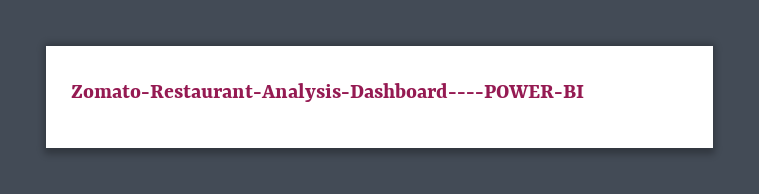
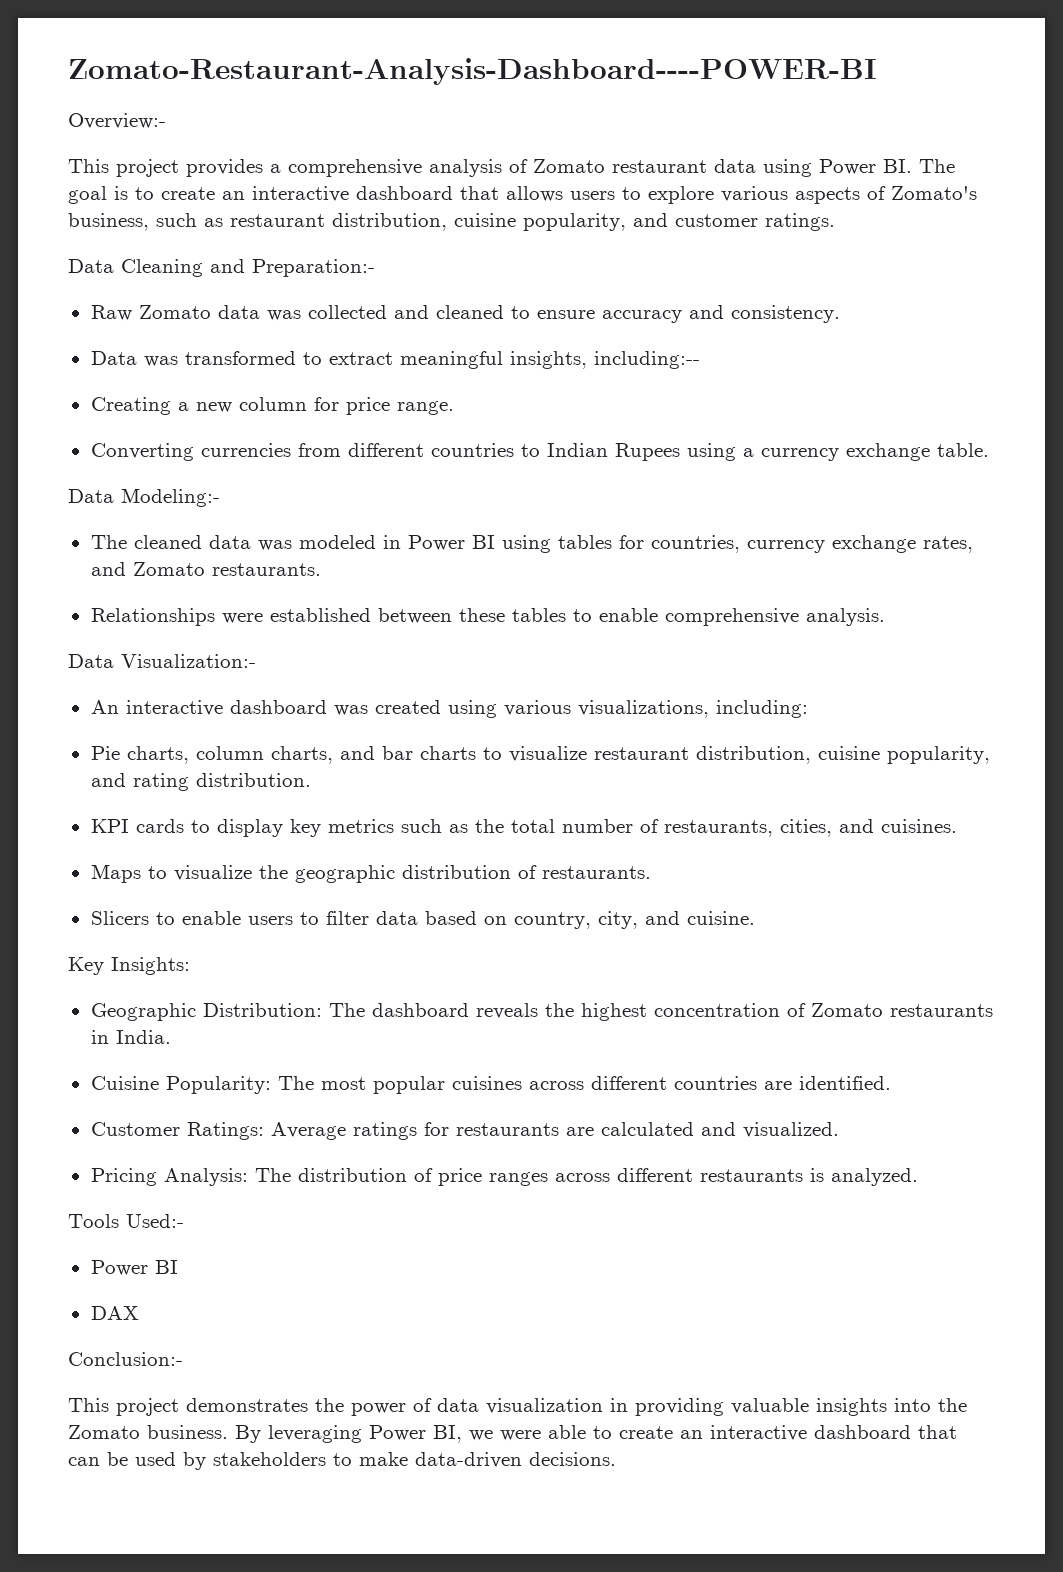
+ Overview:-
+ This project provides a comprehensive analysis of Zomato restaurant data using Power BI. The goal is to create an interactive dashboard that allows users to explore various aspects of Zomato's business, such as restaurant distribution, cuisine popularity, and customer ratings.
+ Data Cleaning and Preparation:-
+ Raw Zomato data was collected and cleaned to ensure accuracy and consistency.
+ Data was transformed to extract meaningful insights, including:--
+ Creating a new column for price range.
+ Converting currencies from different countries to Indian Rupees using a currency exchange table.
+ Data Modeling:-
+ The cleaned data was modeled in Power BI using tables for countries, currency exchange rates, and Zomato restaurants.
+ Relationships were established between these tables to enable comprehensive analysis.
+ Data Visualization:-
+ An interactive dashboard was created using various visualizations, including:
+ Pie charts, column charts, and bar charts to visualize restaurant distribution, cuisine popularity, and rating distribution.
+ KPI cards to display key metrics such as the total number of restaurants, cities, and cuisines.
+ Maps to visualize the geographic distribution of restaurants.
+ Slicers to enable users to filter data based on country, city, and cuisine.
+ Key Insights:
+ Geographic Distribution: The dashboard reveals the highest concentration of Zomato restaurants in India.
+ Cuisine Popularity: The most popular cuisines across different countries are identified.
+ Customer Ratings: Average ratings for restaurants are calculated and visualized.
+ Pricing Analysis: The distribution of price ranges across different restaurants is analyzed.
+ Tools Used:-
+ Power BI
+ DAX
+ Conclusion:-
+ This project demonstrates the power of data visualization in providing valuable insights into the Zomato business. By leveraging Power BI, we were able to create an interactive dashboard that can be used by stakeholders to make data-driven decisions.

